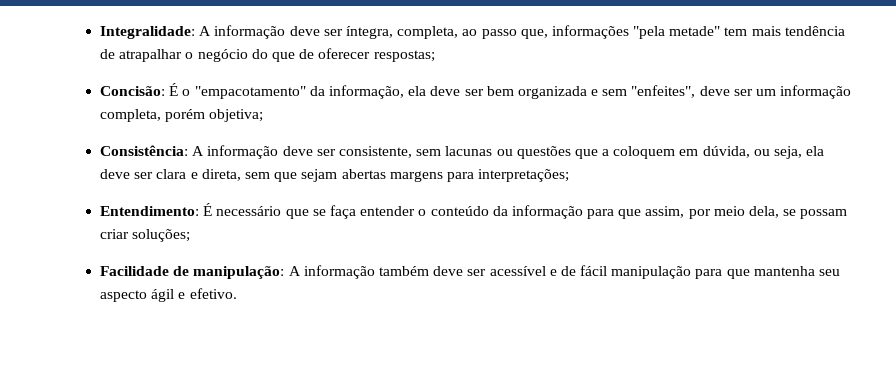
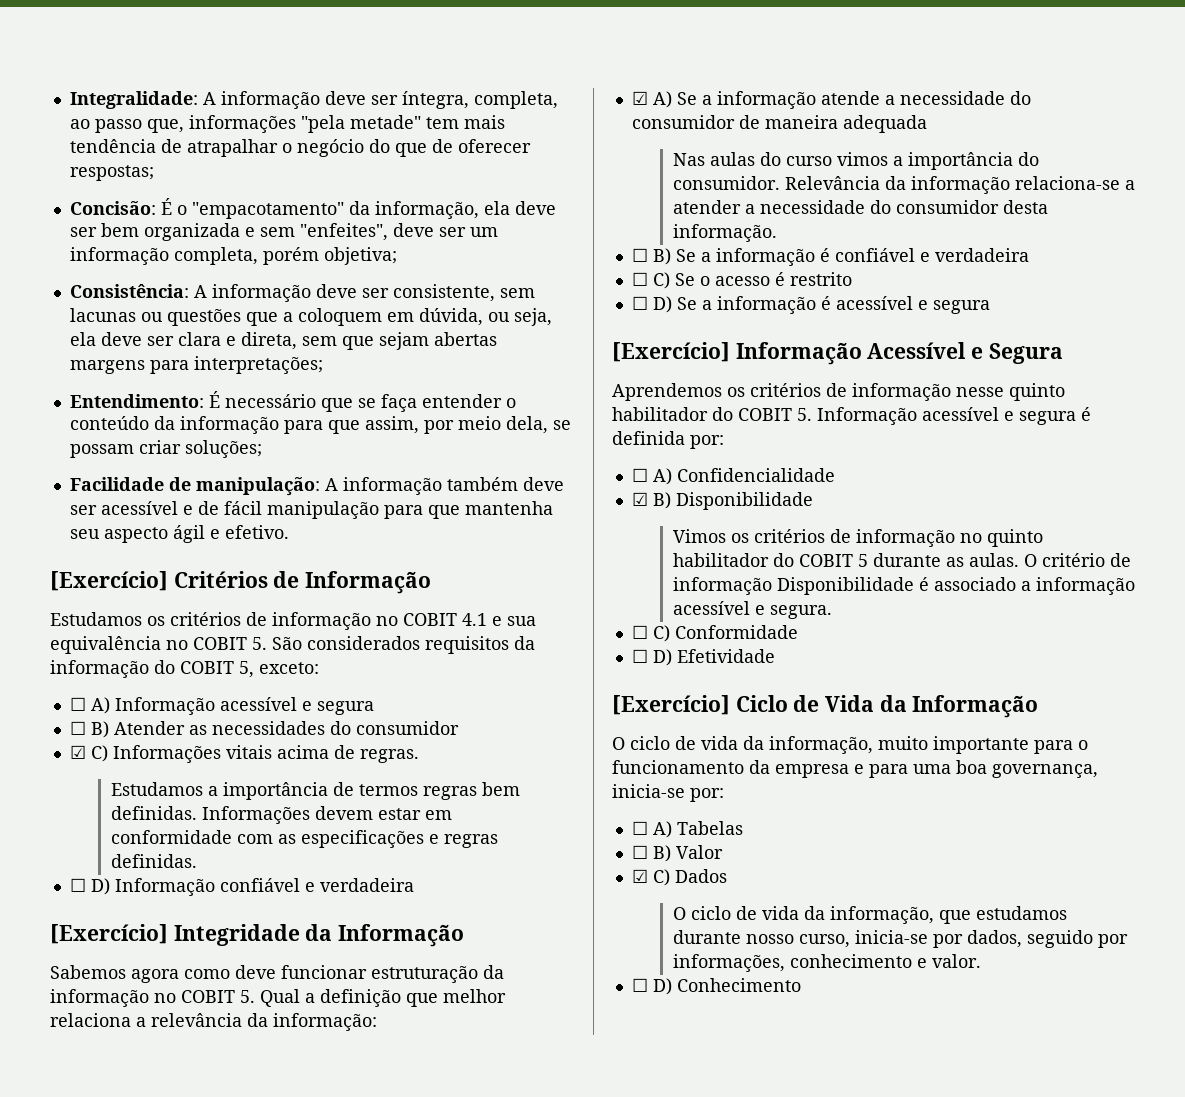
+ [Exercício] Critérios de Informação
+ Estudamos os critérios de informação no COBIT 4.1 e sua equivalência no COBIT 5. São considerados requisitos da informação do COBIT 5, exceto:
+ ☐ A) Informação acessível e segura
+ ☐ B) Atender as necessidades do consumidor
+ ☑ C) Informações vitais acima de regras.
+ Estudamos a importância de termos regras bem definidas. Informações devem estar em conformidade com as especificações e regras definidas.
+ ☐ D) Informação confiável e verdadeira
+ [Exercício] Integridade da Informação
+ Sabemos agora como deve funcionar estruturação da informação no COBIT 5. Qual a definição que melhor relaciona a relevância da informação:
+ ☑ A) Se a informação atende a necessidade do consumidor de maneira adequada
+ Nas aulas do curso vimos a importância do consumidor. Relevância da informação relaciona-se a atender a necessidade do consumidor desta informação.
+ ☐ B) Se a informação é confiável e verdadeira
+ ☐ C) Se o acesso é restrito
+ ☐ D) Se a informação é acessível e segura
+ [Exercício] Informação Acessível e Segura
+ Aprendemos os critérios de informação nesse quinto habilitador do COBIT 5. Informação acessível e segura é definida por:
+ ☐ A) Confidencialidade
+ ☑ B) Disponibilidade
+ Vimos os critérios de informação no quinto habilitador do COBIT 5 durante as aulas. O critério de informação Disponibilidade é associado a informação acessível e segura.
+ ☐ C) Conformidade
+ ☐ D) Efetividade
+ [Exercício] Ciclo de Vida da Informação
+ O ciclo de vida da informação, muito importante para o funcionamento da empresa e para uma boa governança, inicia-se por:
+ ☐ A) Tabelas
+ ☐ B) Valor
+ ☑ C) Dados
+ O ciclo de vida da informação, que estudamos durante nosso curso, inicia-se por dados, seguido por informações, conhecimento e valor.
+ ☐ D) Conhecimento

